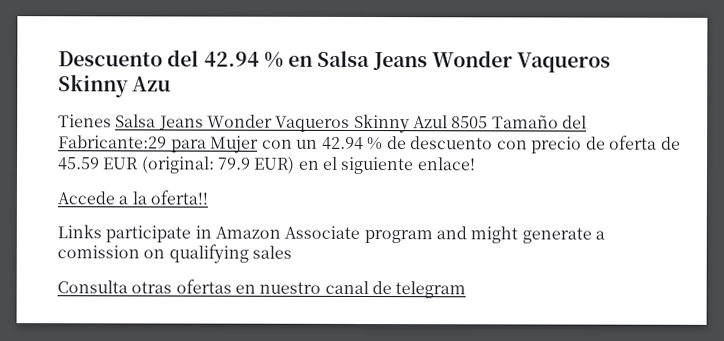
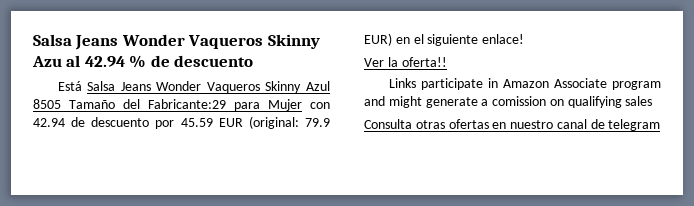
- Descuento del 42.94 % en Salsa Jeans Wonder Vaqueros Skinny Azu
- Tienes Salsa Jeans Wonder Vaqueros Skinny Azul 8505 Tamaño del Fabricante:29 para Mujer con un 42.94 % de descuento con precio de oferta de 45.59 EUR (original: 79.9 EUR) en el siguiente enlace!
+ Salsa Jeans Wonder Vaqueros Skinny Azu al 42.94 % de descuento
+ Está Salsa Jeans Wonder Vaqueros Skinny Azul 8505 Tamaño del Fabricante:29 para Mujer con 42.94 de descuento por 45.59 EUR (original: 79.9 EUR) en el siguiente enlace!
- Accede a la oferta!!
+ Ver la oferta!!

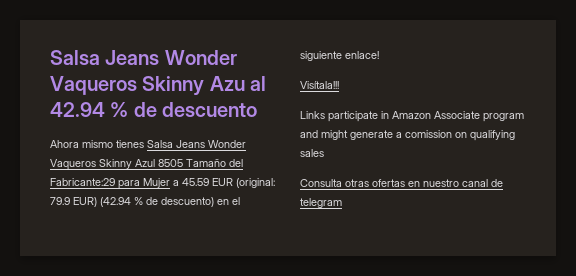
- Está Salsa Jeans Wonder Vaqueros Skinny Azul 8505 Tamaño del Fabricante:29 para Mujer con 42.94 de descuento por 45.59 EUR (original: 79.9 EUR) en el siguiente enlace!
+ Ahora mismo tienes Salsa Jeans Wonder Vaqueros Skinny Azul 8505 Tamaño del Fabricante:29 para Mujer a 45.59 EUR (original: 79.9 EUR) (42.94 % de descuento) en el siguiente enlace!
- Ver la oferta!!
+ Visítala!!!

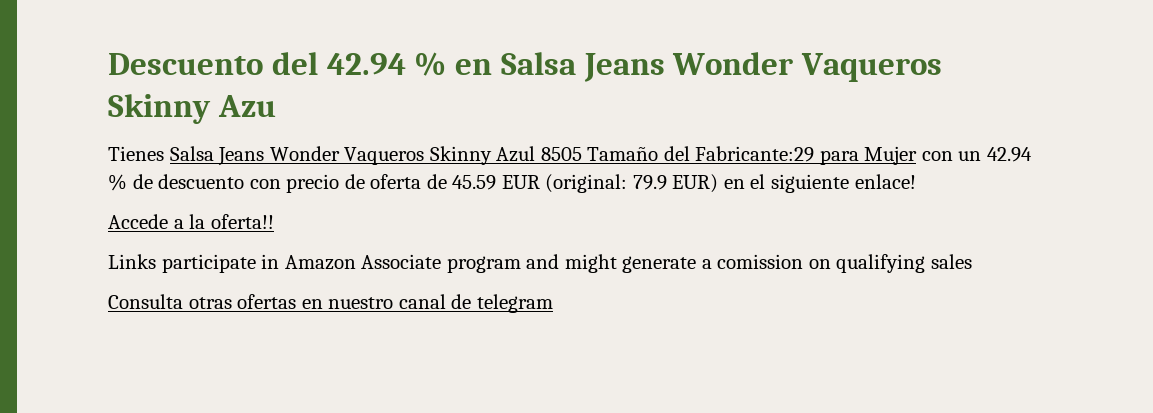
- Salsa Jeans Wonder Vaqueros Skinny Azu al 42.94 % de descuento
- Ahora mismo tienes Salsa Jeans Wonder Vaqueros Skinny Azul 8505 Tamaño del Fabricante:29 para Mujer a 45.59 EUR (original: 79.9 EUR) (42.94 % de descuento) en el siguiente enlace!
+ Descuento del 42.94 % en Salsa Jeans Wonder Vaqueros Skinny Azu
+ Tienes Salsa Jeans Wonder Vaqueros Skinny Azul 8505 Tamaño del Fabricante:29 para Mujer con un 42.94 % de descuento con precio de oferta de 45.59 EUR (original: 79.9 EUR) en el siguiente enlace!
- Visítala!!!
+ Accede a la oferta!!

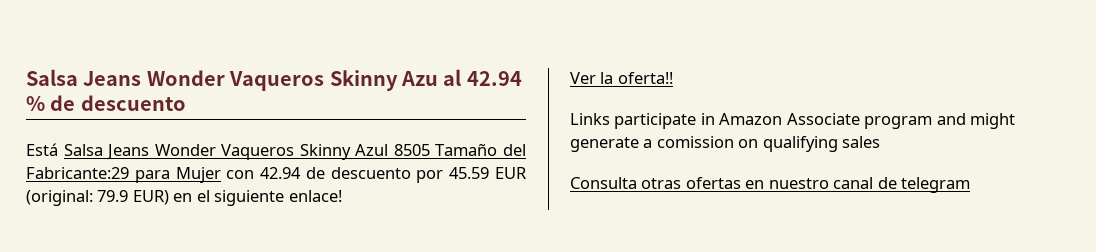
- Descuento del 42.94 % en Salsa Jeans Wonder Vaqueros Skinny Azu
- Tienes Salsa Jeans Wonder Vaqueros Skinny Azul 8505 Tamaño del Fabricante:29 para Mujer con un 42.94 % de descuento con precio de oferta de 45.59 EUR (original: 79.9 EUR) en el siguiente enlace!
+ Salsa Jeans Wonder Vaqueros Skinny Azu al 42.94 % de descuento
+ Está Salsa Jeans Wonder Vaqueros Skinny Azul 8505 Tamaño del Fabricante:29 para Mujer con 42.94 de descuento por 45.59 EUR (original: 79.9 EUR) en el siguiente enlace!
- Accede a la oferta!!
+ Ver la oferta!!

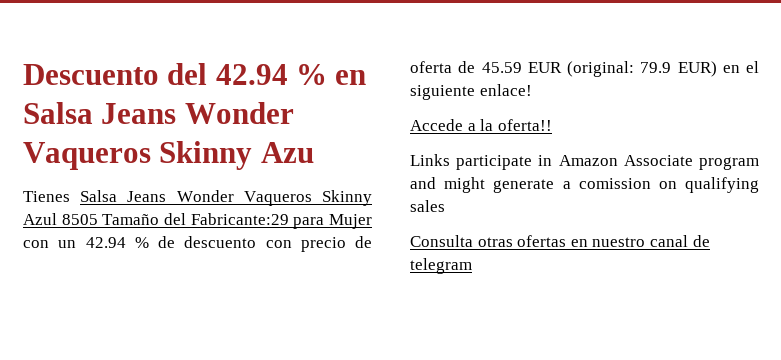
- Salsa Jeans Wonder Vaqueros Skinny Azu al 42.94 % de descuento
- Está Salsa Jeans Wonder Vaqueros Skinny Azul 8505 Tamaño del Fabricante:29 para Mujer con 42.94 de descuento por 45.59 EUR (original: 79.9 EUR) en el siguiente enlace!
+ Descuento del 42.94 % en Salsa Jeans Wonder Vaqueros Skinny Azu
+ Tienes Salsa Jeans Wonder Vaqueros Skinny Azul 8505 Tamaño del Fabricante:29 para Mujer con un 42.94 % de descuento con precio de oferta de 45.59 EUR (original: 79.9 EUR) en el siguiente enlace!
- Ver la oferta!!
+ Accede a la oferta!!

